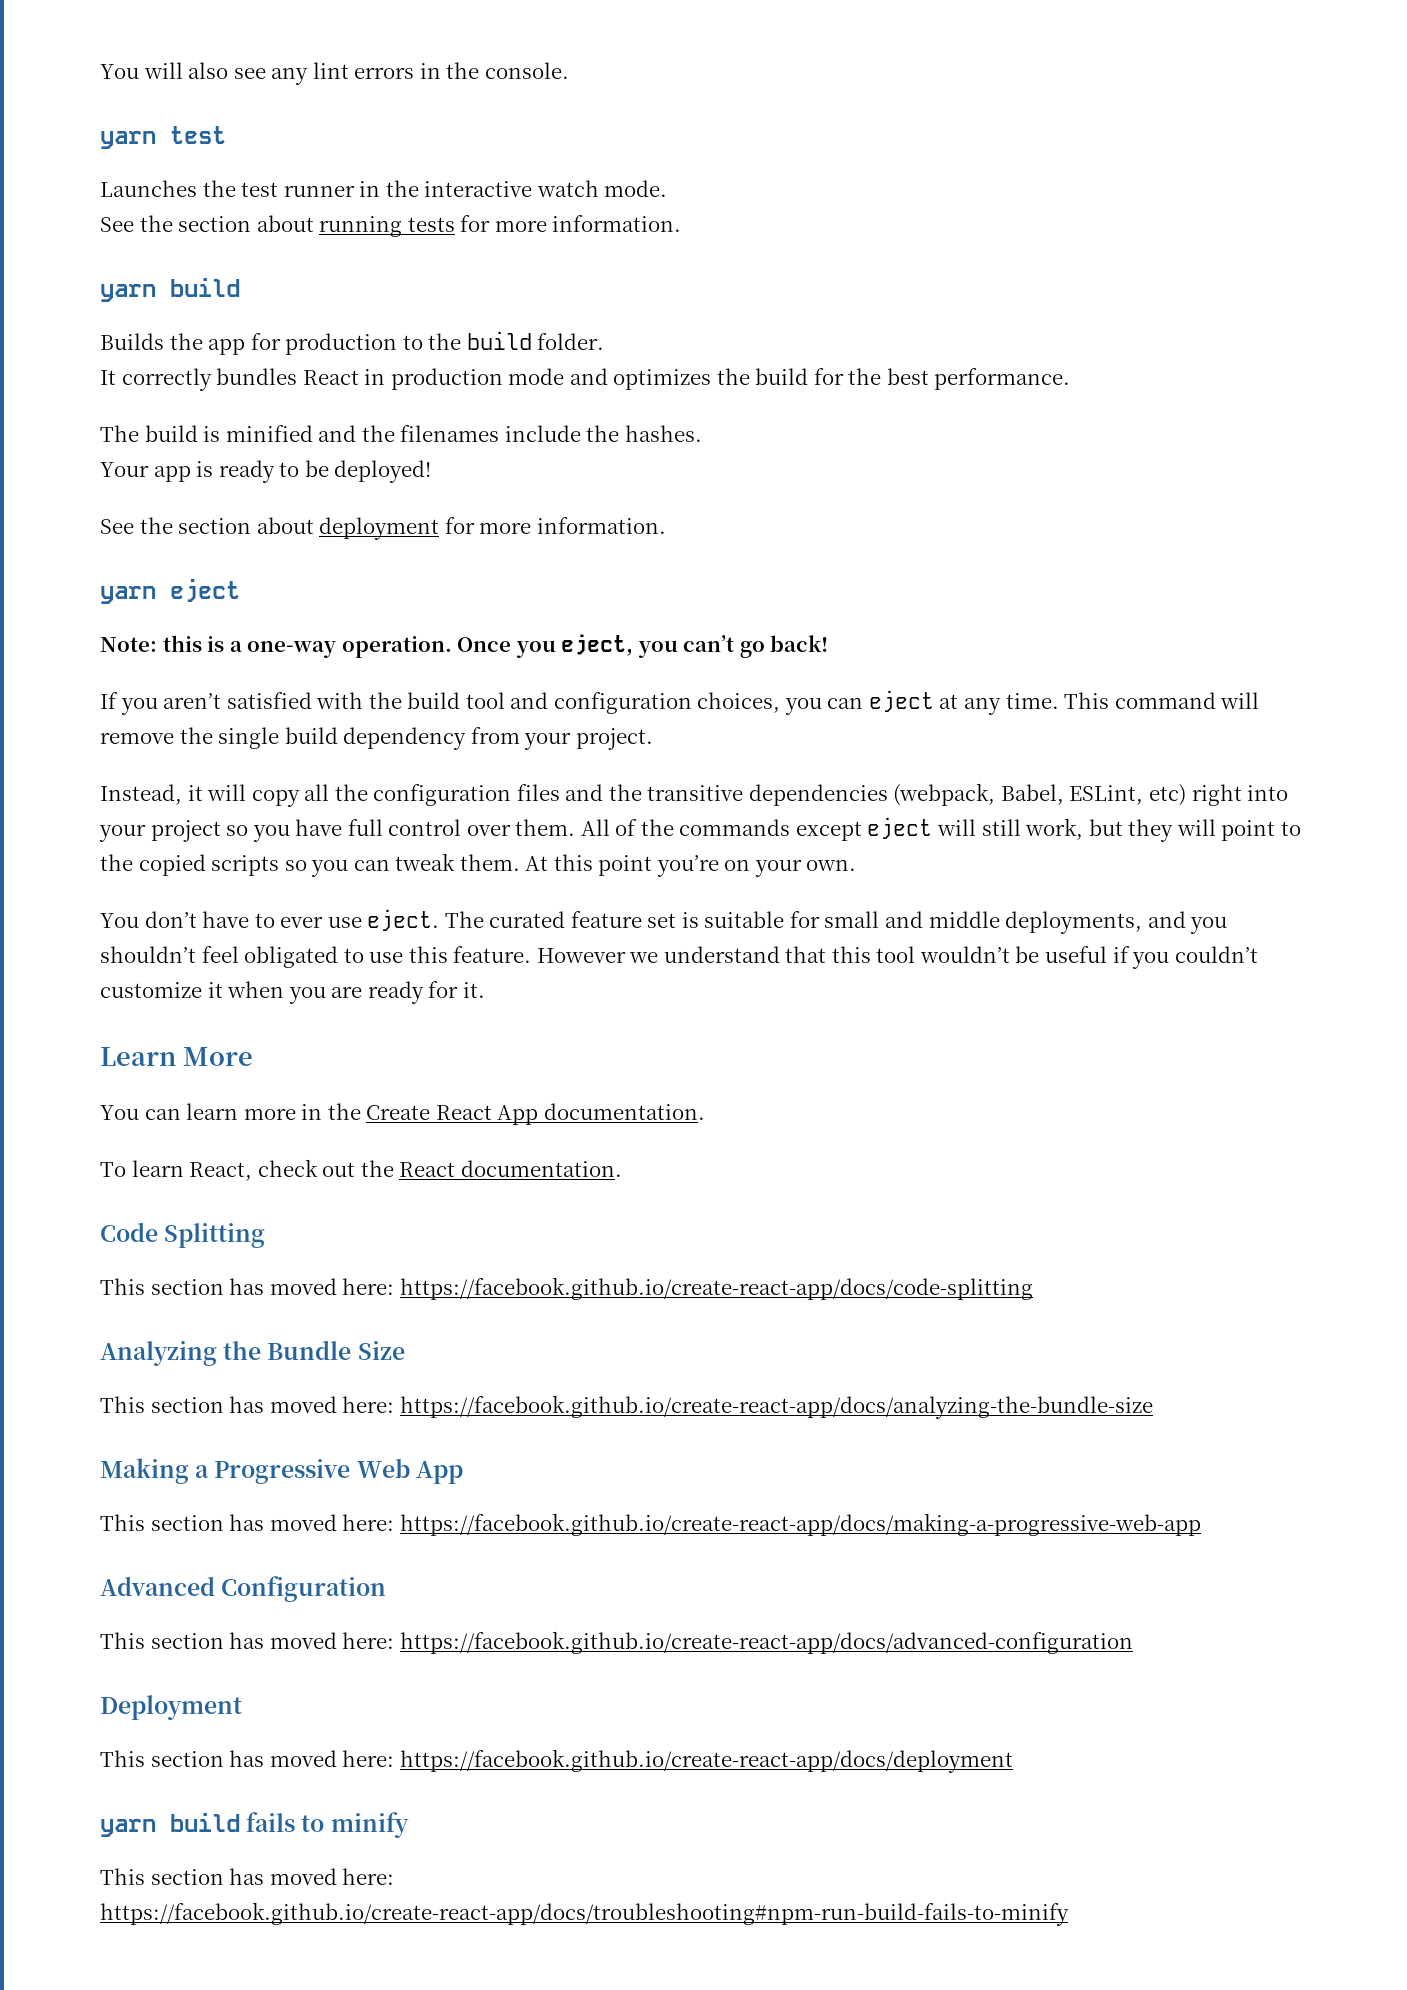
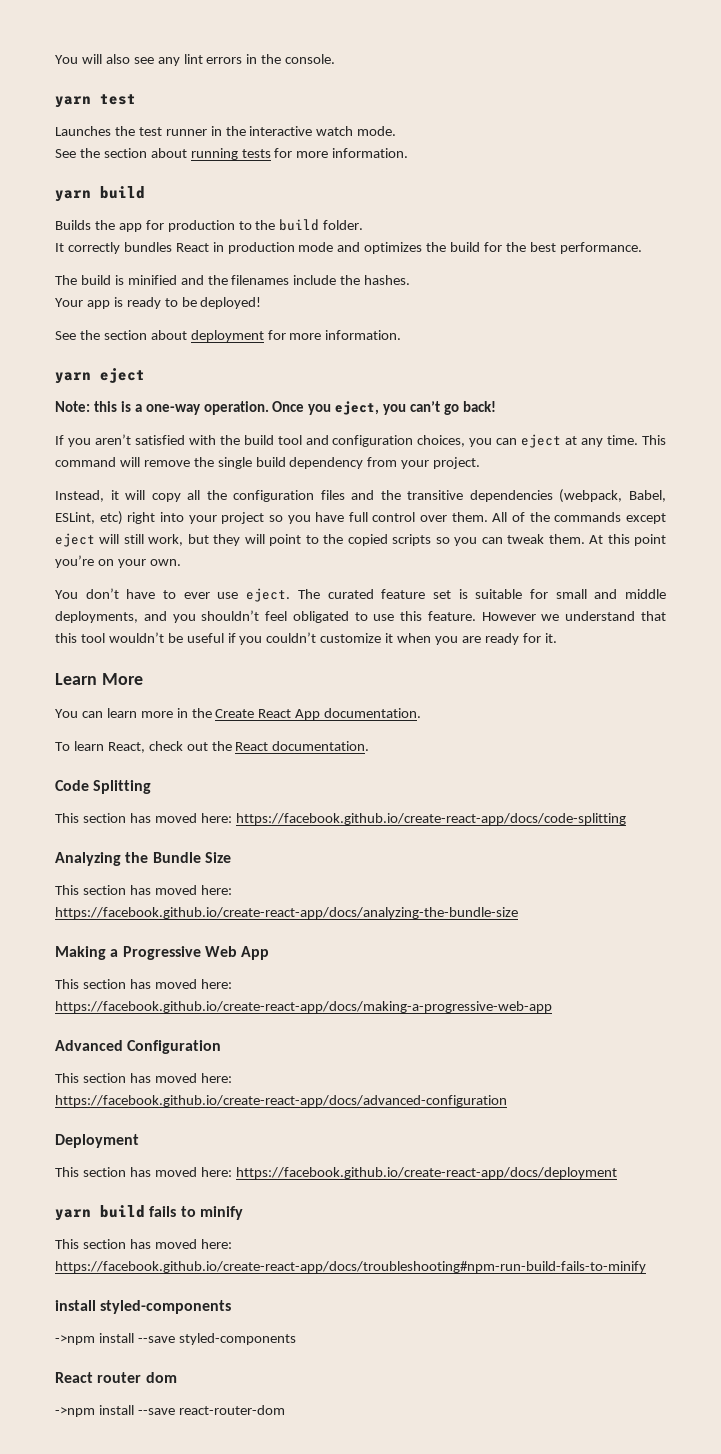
+ install styled-components
+ ->npm install --save styled-components
+ React router dom
+ ->npm install --save react-router-dom

